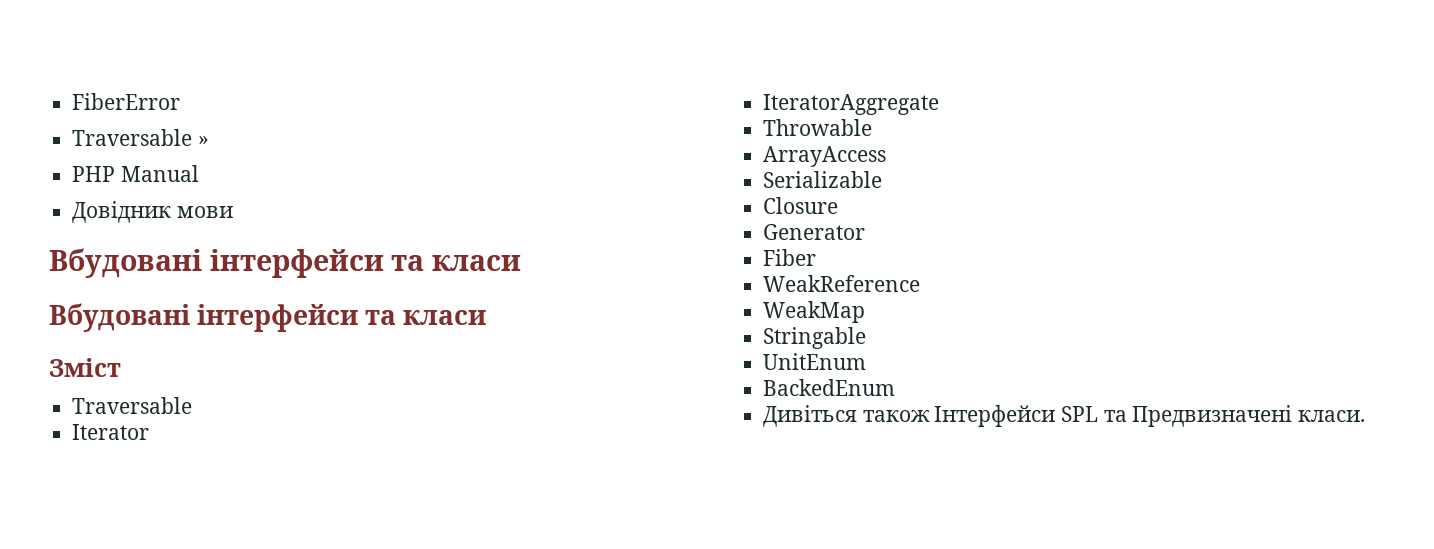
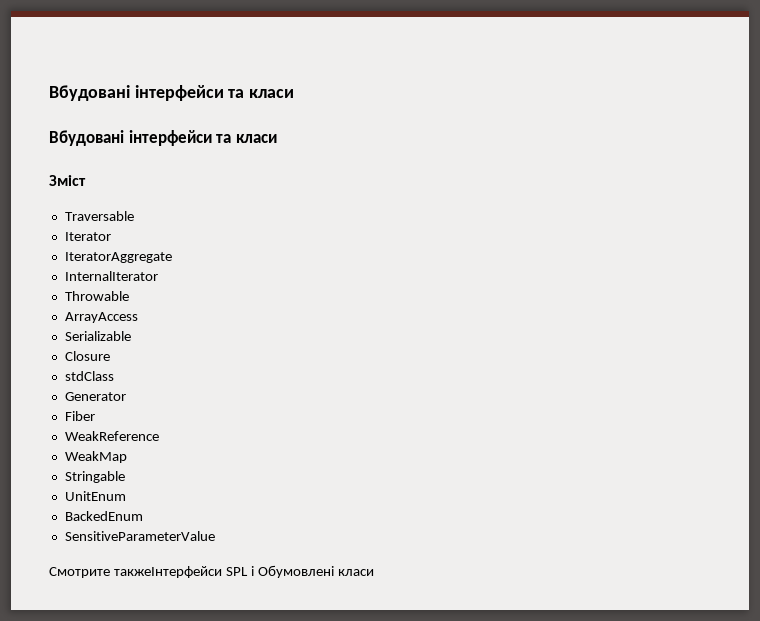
- FiberError
- Traversable »
- PHP Manual
- Довідник мови
+ InternalIterator
+ stdClass
- Дивіться також Інтерфейси SPL та Предвизначені класи.
+ SensitiveParameterValue
+ Смотрите такжеІнтерфейси SPL і Обумовлені класи

